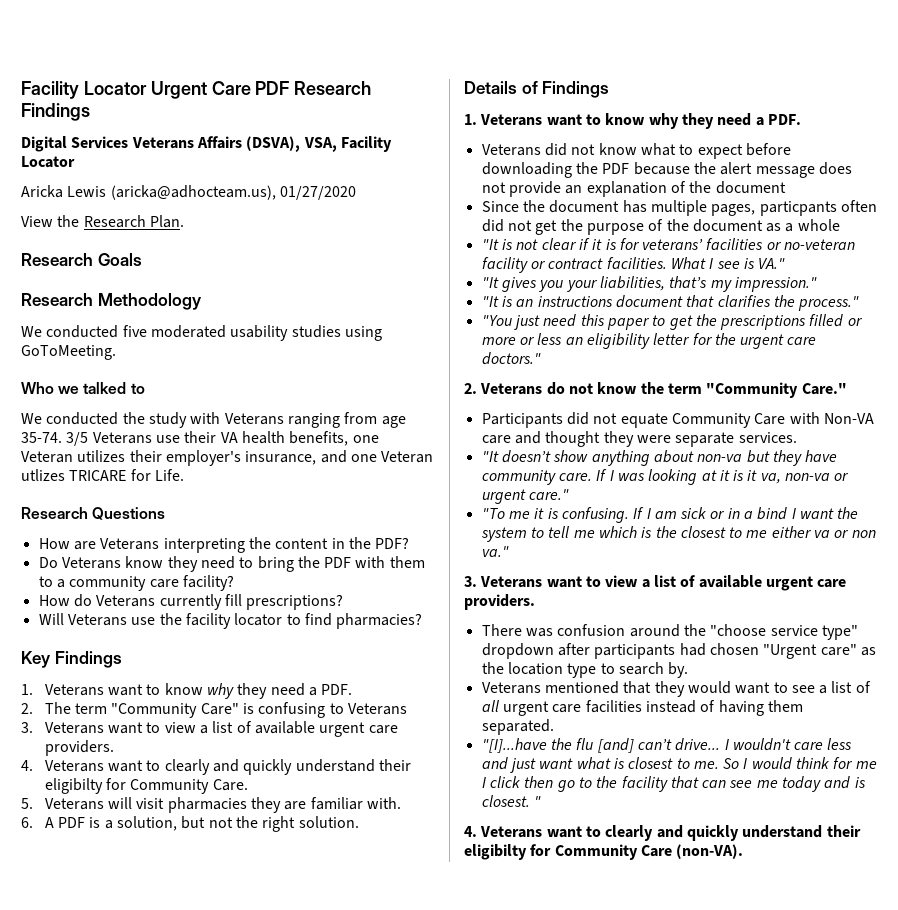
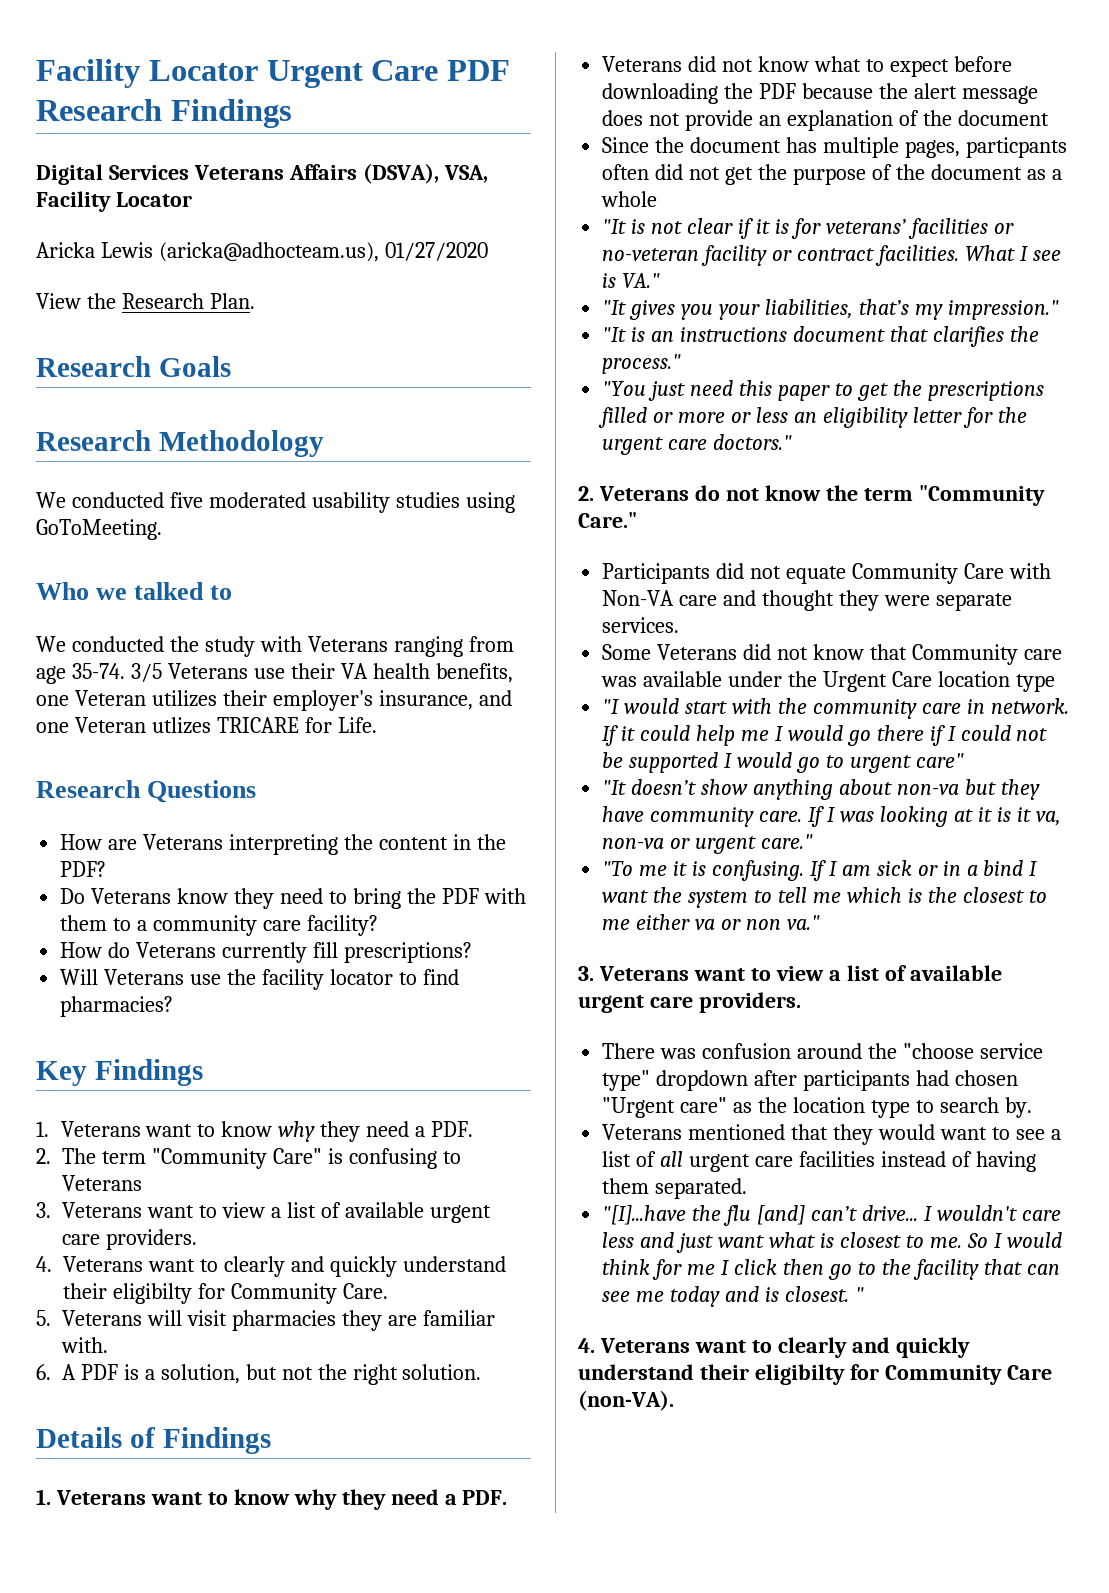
+ Some Veterans did not know that Community care was available under the Urgent Care location type
+ "I would start with the community care in network. If it could help me I would go there if I could not be supported I would go to urgent care"

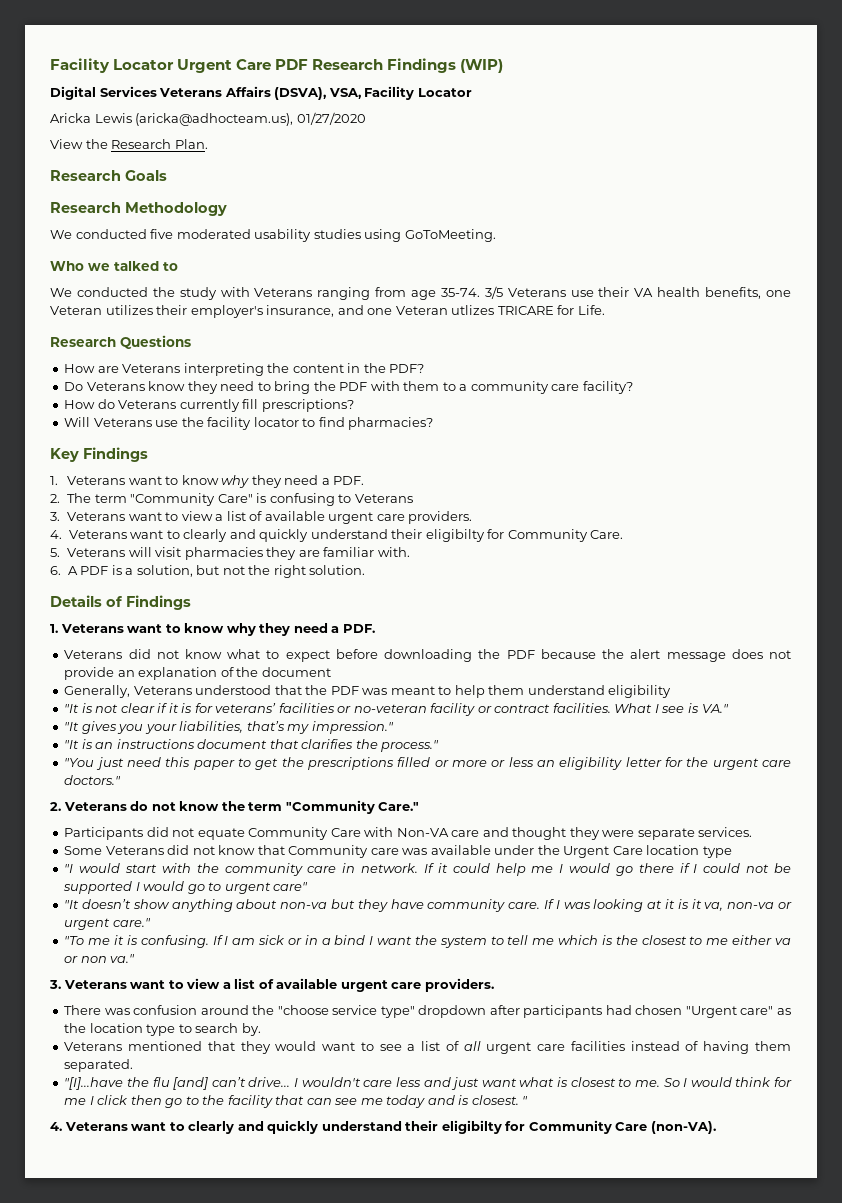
- Facility Locator Urgent Care PDF Research Findings
+ Facility Locator Urgent Care PDF Research Findings (WIP)
- Since the document has multiple pages, particpants often did not get the purpose of the document as a whole
+ Generally, Veterans understood that the PDF was meant to help them understand eligibility

